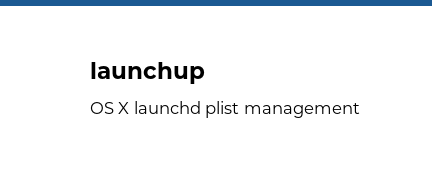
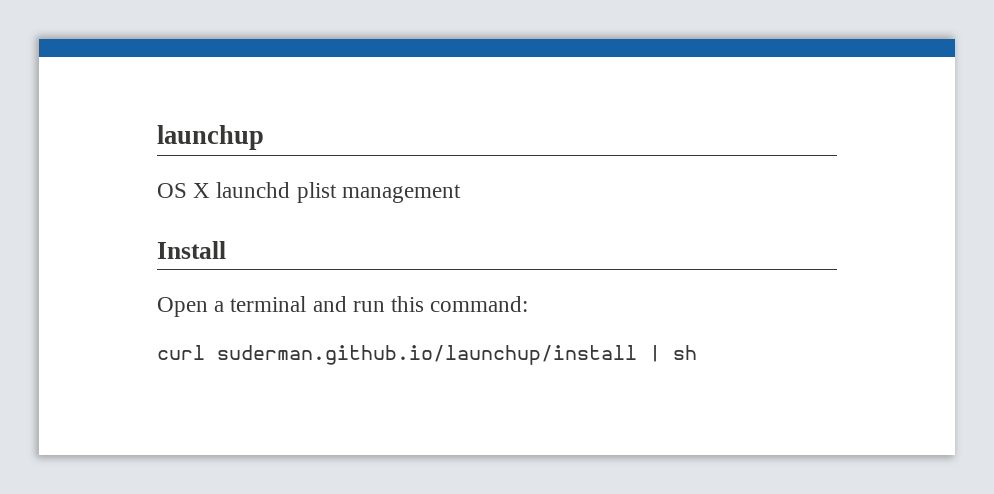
+ Install
+ Open a terminal and run this command:
+ curl suderman.github.io/launchup/install | sh

